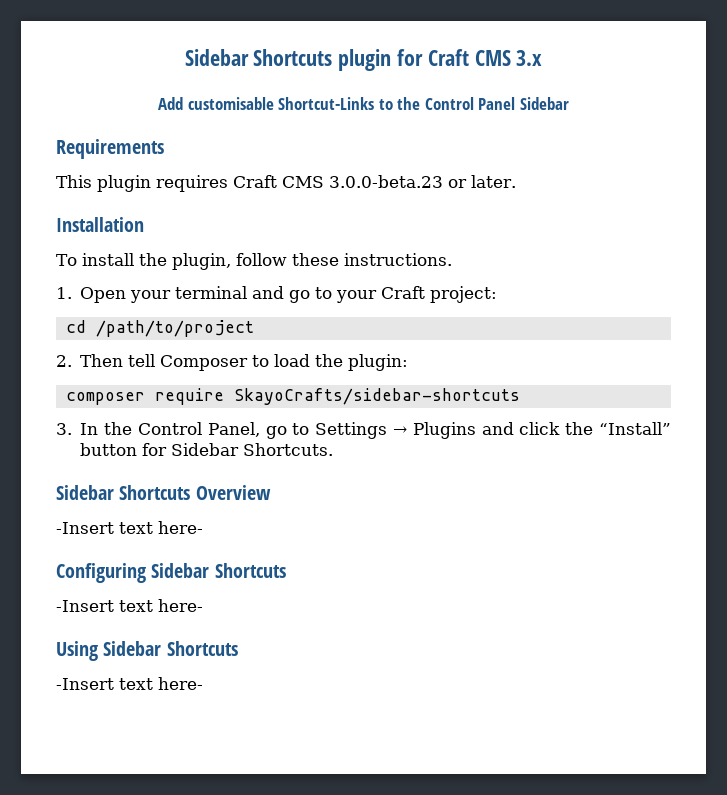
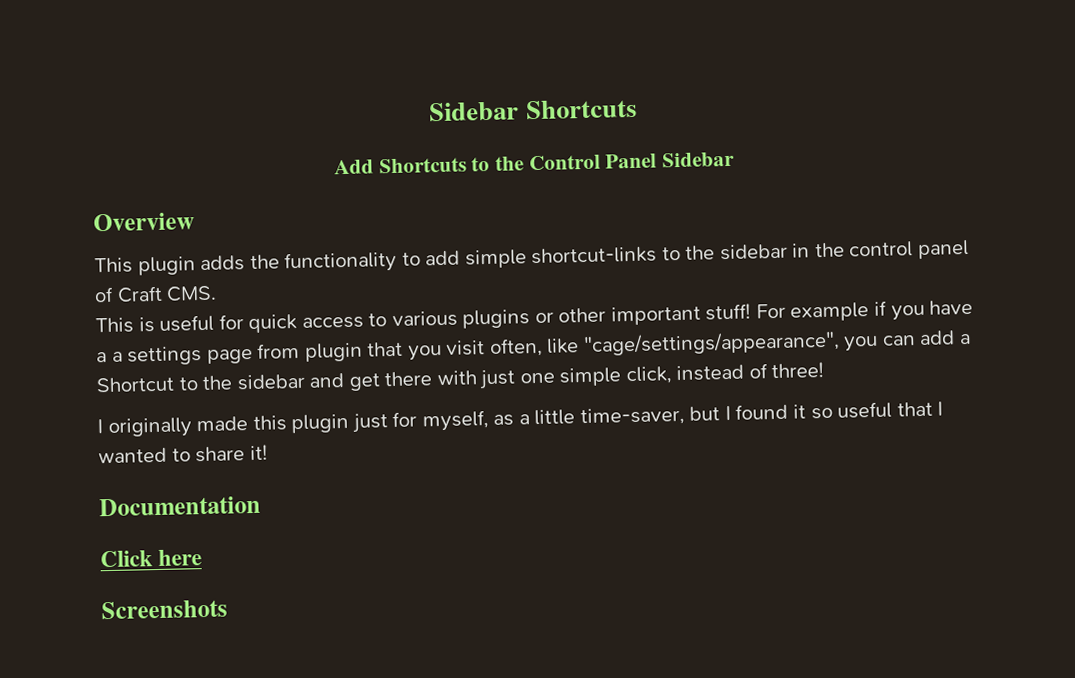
- Sidebar Shortcuts plugin for Craft CMS 3.x
+ Sidebar Shortcuts
- Add customisable Shortcut-Links to the Control Panel Sidebar
+ Add Shortcuts to the Control Panel Sidebar
- Requirements
+ Overview
- This plugin requires Craft CMS 3.0.0-beta.23 or later.
- Installation
- To install the plugin, follow these instructions.
- 1. Open your terminal and go to your Craft project:
- cd /path/to/project
- 2. Then tell Composer to load the plugin:
- composer require SkayoCrafts/sidebar-shortcuts
- 3. In the Control Panel, go to Settings → Plugins and click the “Install” button for Sidebar Shortcuts.
- Sidebar Shortcuts Overview
- -Insert text here-
- Configuring Sidebar Shortcuts
- -Insert text here-
- Using Sidebar Shortcuts
- -Insert text here-
+ This plugin adds the functionality to add simple shortcut-links to the sidebar in the control panel of Craft CMS.
+ This is useful for quick access to various plugins or other important stuff! For example if you have a a settings page from plugin that you visit often, like "cage/settings/appearance", you can add a Shortcut to the sidebar and get there with just one simple click, instead of three!
+ I originally made this plugin just for myself, as a little time-saver, but I found it so useful that I wanted to share it!
+ Documentation
+ Click here
+ Screenshots

